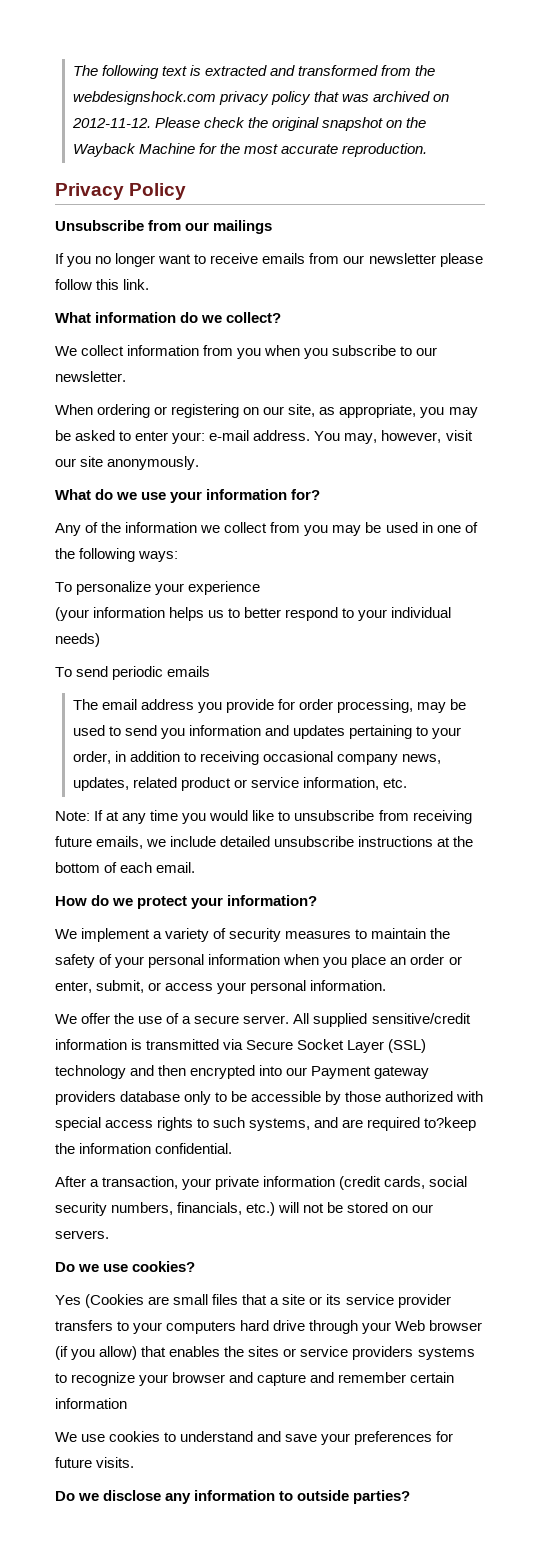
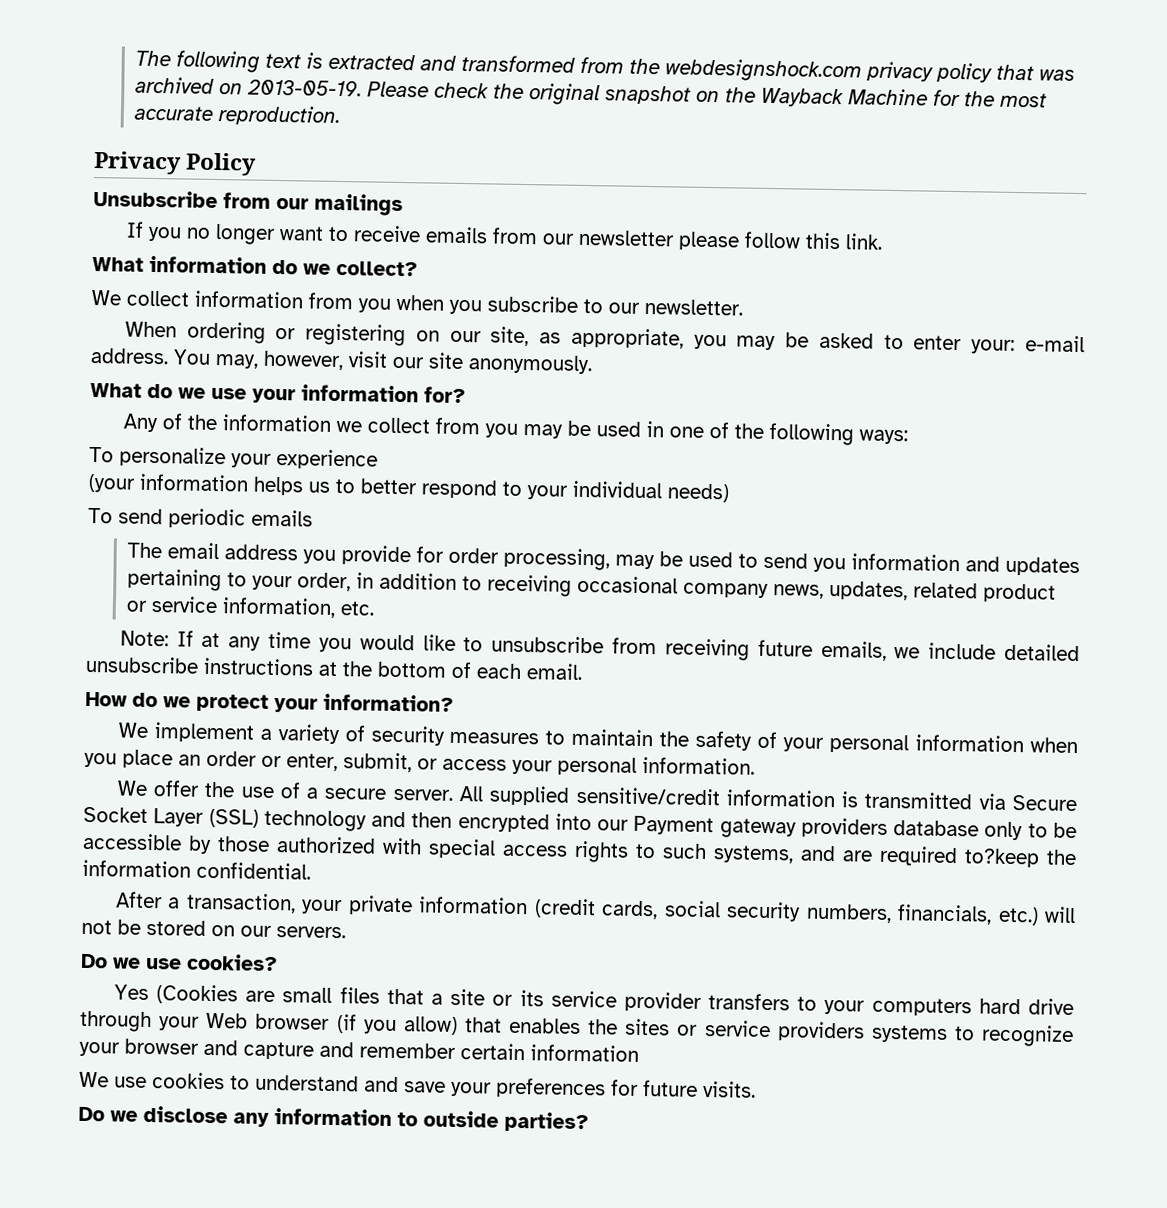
- The following text is extracted and transformed from the webdesignshock.com privacy policy that was archived on 2012-11-12.
+ The following text is extracted and transformed from the webdesignshock.com privacy policy that was archived on 2013-05-19.

